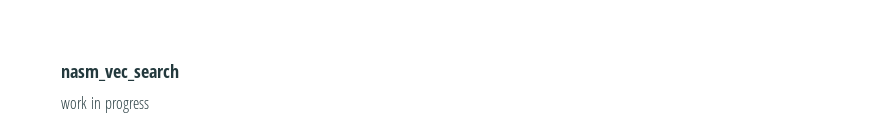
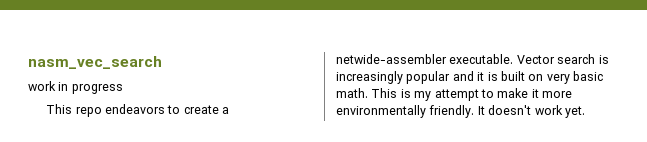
+ This repo endeavors to create a netwide-assembler executable. Vector search is increasingly popular and it is built on very basic math. This is my attempt to make it more environmentally friendly. It doesn't work yet.

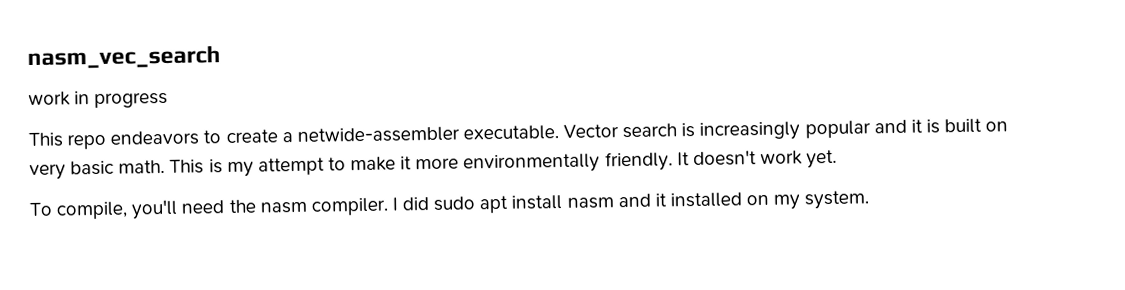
+ To compile, you'll need the nasm compiler. I did sudo apt install nasm and it installed on my system.

